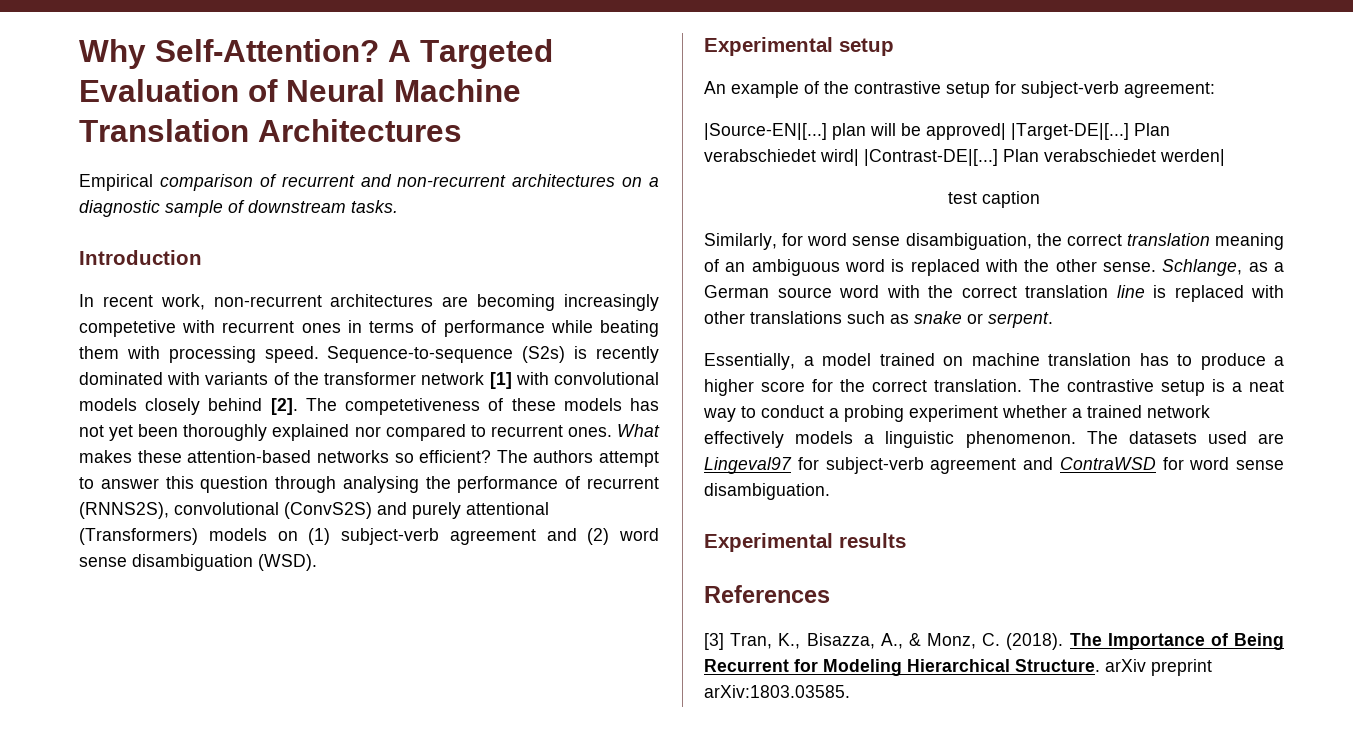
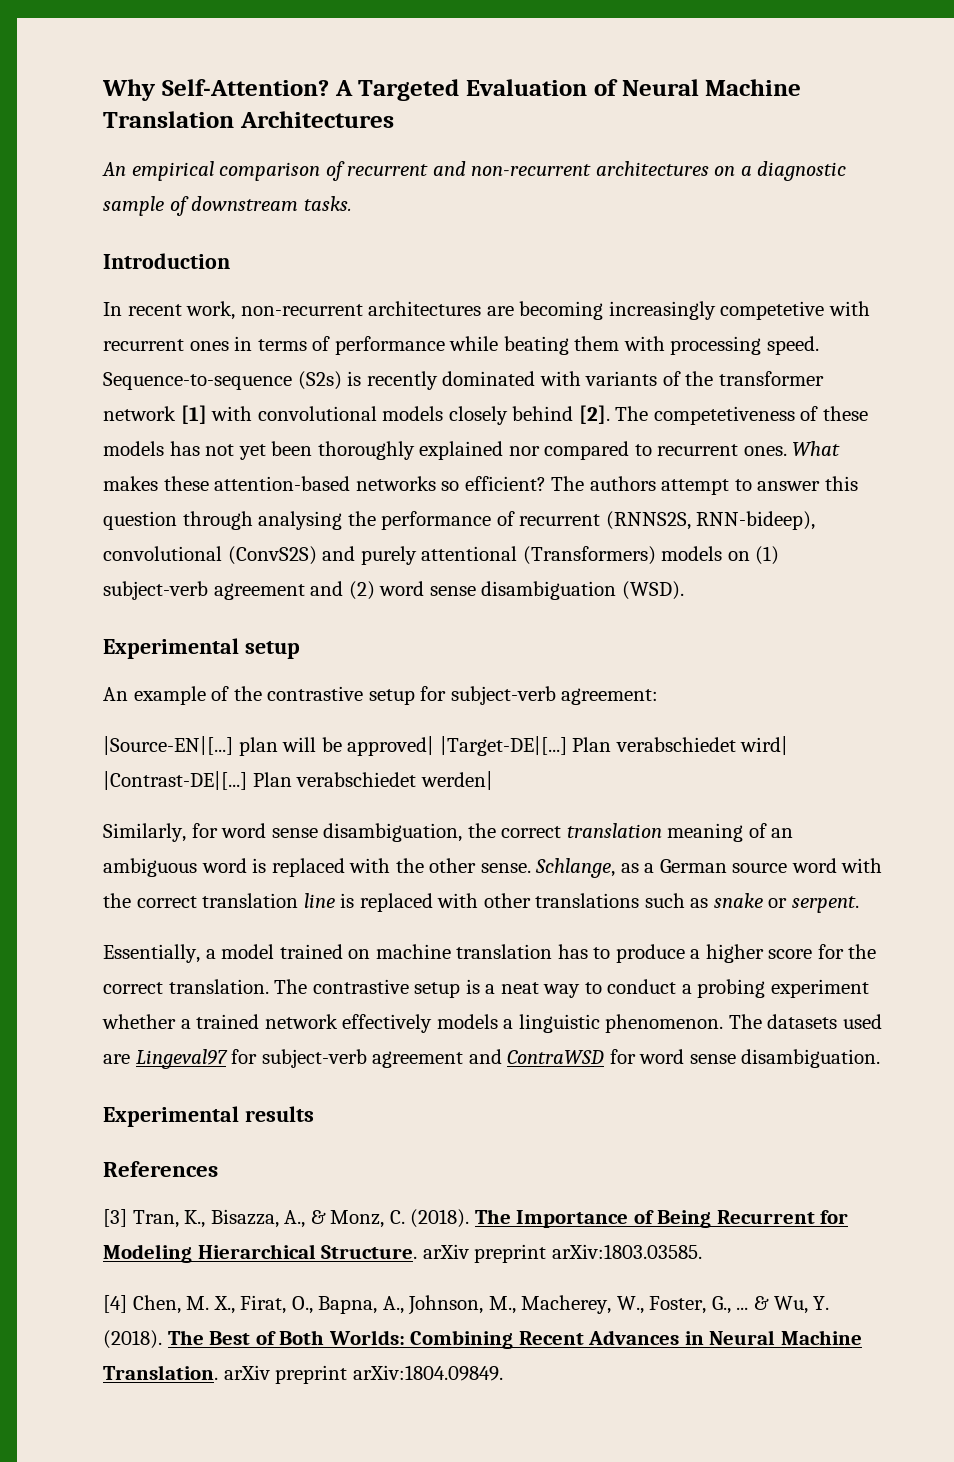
- Empirical comparison of recurrent and non-recurrent architectures on a diagnostic sample of downstream tasks.
+ An empirical comparison of recurrent and non-recurrent architectures on a diagnostic sample of downstream tasks.
- The authors attempt to answer this question through analysing the performance of recurrent (RNNS2S), convolutional (ConvS2S) and purely attentional (Transformers) models on (1) subject-verb agreement and (2) word sense disambiguation (WSD).
+ The authors attempt to answer this question through analysing the performance of recurrent (RNNS2S, RNN-bideep), convolutional (ConvS2S) and purely attentional (Transformers) models on (1) subject-verb agreement and (2) word sense disambiguation (WSD).
- test caption
+ [4] Chen, M. X., Firat, O., Bapna, A., Johnson, M., Macherey, W., Foster, G., ... & Wu, Y. (2018). The Best of Both Worlds: Combining Recent Advances in Neural Machine Translation. arXiv preprint arXiv:1804.09849.

